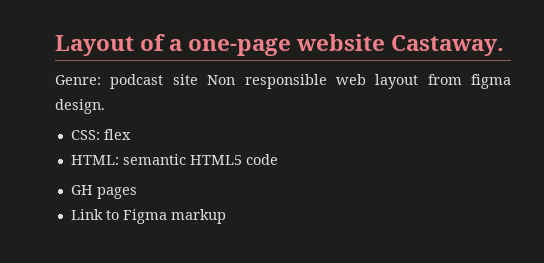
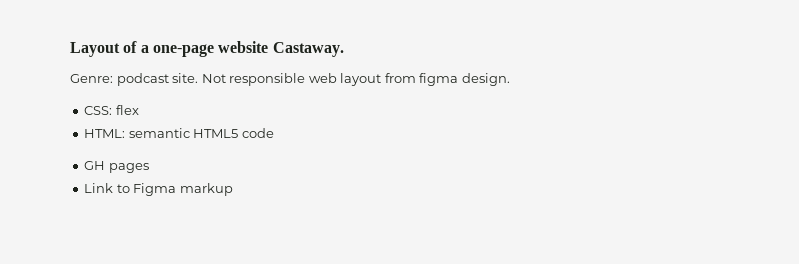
- Genre: podcast site Non responsible web layout from figma design.
+ Genre: podcast site. Not responsible web layout from figma design.

